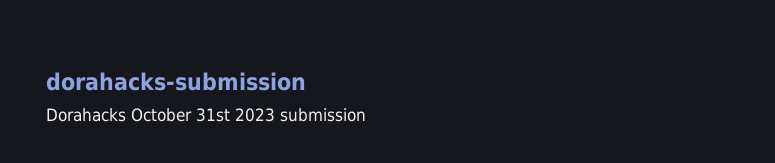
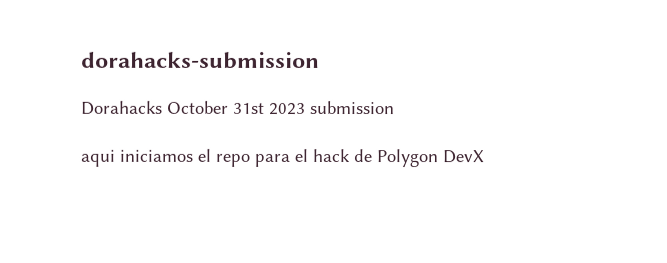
+ aqui iniciamos el repo para el hack de Polygon DevX

